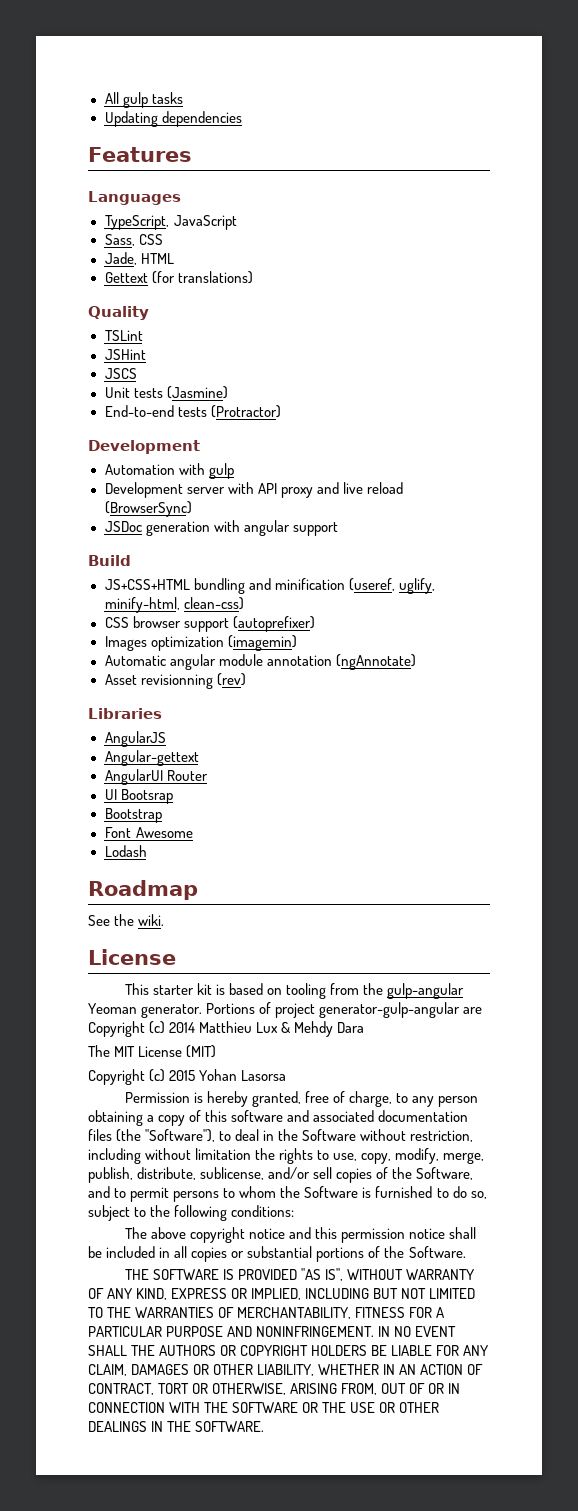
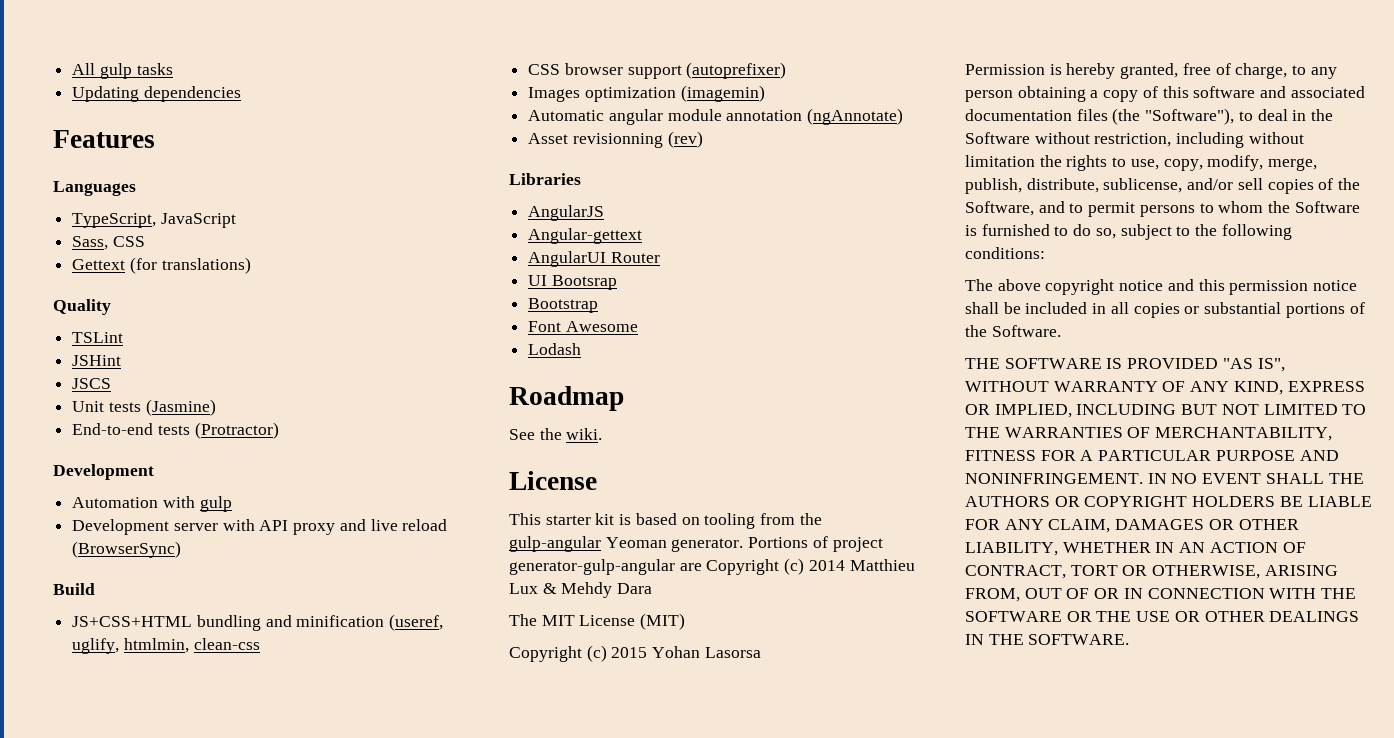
- Jade, HTML
- JSDoc generation with angular support
- JS+CSS+HTML bundling and minification (useref, uglify, minify-html, clean-css)
+ JS+CSS+HTML bundling and minification (useref, uglify, htmlmin, clean-css

